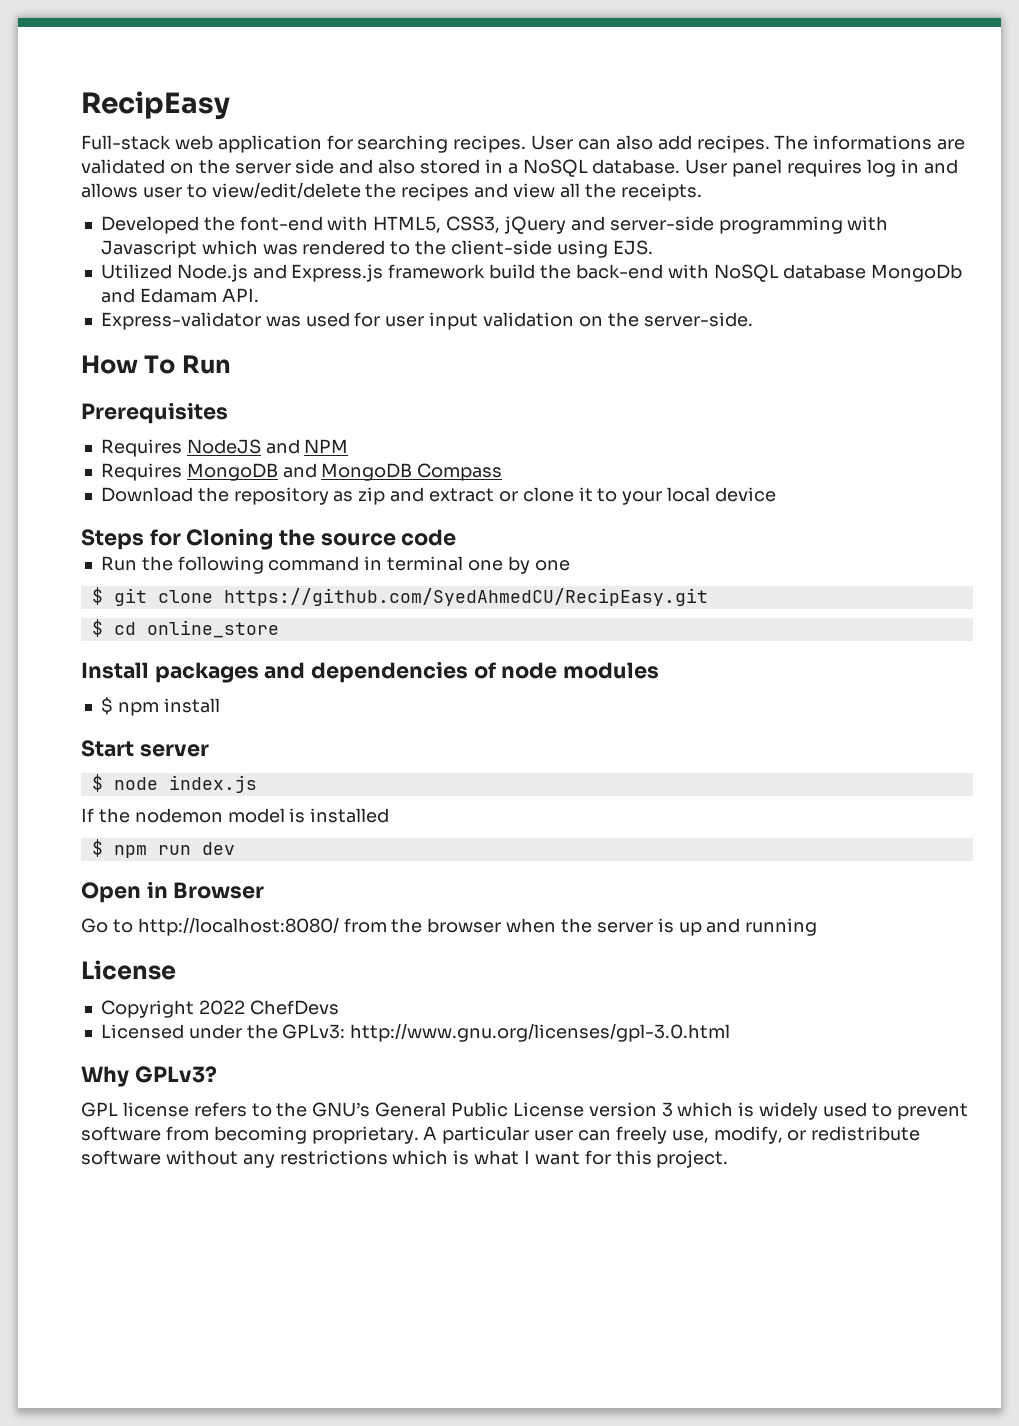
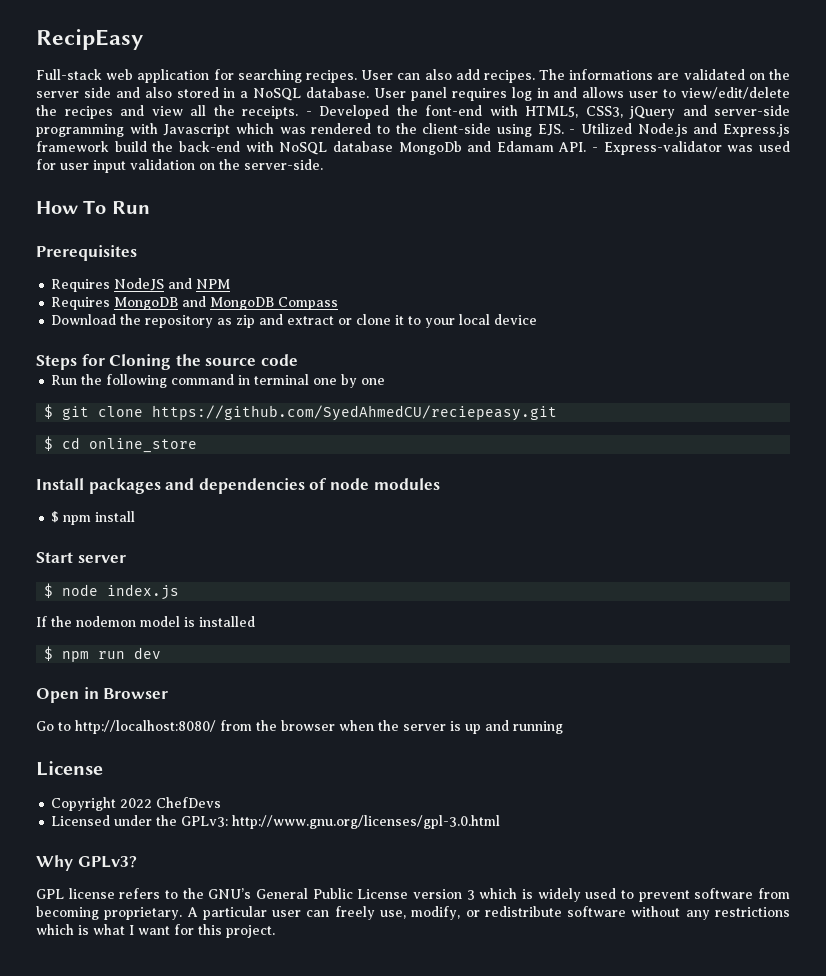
- User panel requires log in and allows user to view/edit/delete the recipes and view all the receipts.
- Developed the font-end with HTML5, CSS3, jQuery and server-side programming with Javascript which was rendered to the client-side using EJS.
- Utilized Node.js and Express.js framework build the back-end with NoSQL database MongoDb and Edamam API.
- Express-validator was used for user input validation on the server-side.
+ User panel requires log in and allows user to view/edit/delete the recipes and view all the receipts. - Developed the font-end with HTML5, CSS3, jQuery and server-side programming with Javascript which was rendered to the client-side using EJS. - Utilized Node.js and Express.js framework build the back-end with NoSQL database MongoDb and Edamam API. - Express-validator was used for user input validation on the server-side.
- $ git clone https://github.com/SyedAhmedCU/RecipEasy.git
+ $ git clone https://github.com/SyedAhmedCU/reciepeasy.git

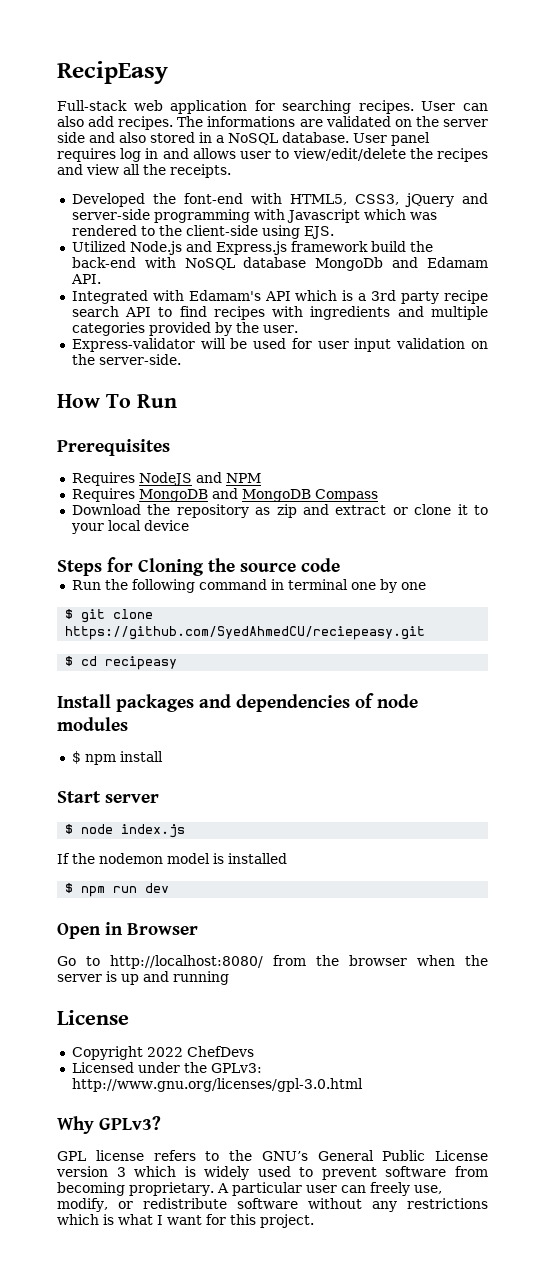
- User panel requires log in and allows user to view/edit/delete the recipes and view all the receipts. - Developed the font-end with HTML5, CSS3, jQuery and server-side programming with Javascript which was rendered to the client-side using EJS. - Utilized Node.js and Express.js framework build the back-end with NoSQL database MongoDb and Edamam API. - Express-validator was used for user input validation on the server-side.
+ User panel requires log in and allows user to view/edit/delete the recipes and view all the receipts.
+ Developed the font-end with HTML5, CSS3, jQuery and server-side programming with Javascript which was rendered to the client-side using EJS.
+ Utilized Node.js and Express.js framework build the back-end with NoSQL database MongoDb and Edamam API.
+ Integrated with Edamam's API which is a 3rd party recipe search API to find recipes with ingredients and multiple categories provided by the user.
+ Express-validator will be used for user input validation on the server-side.
- $ cd online_store
+ $ cd recipeasy

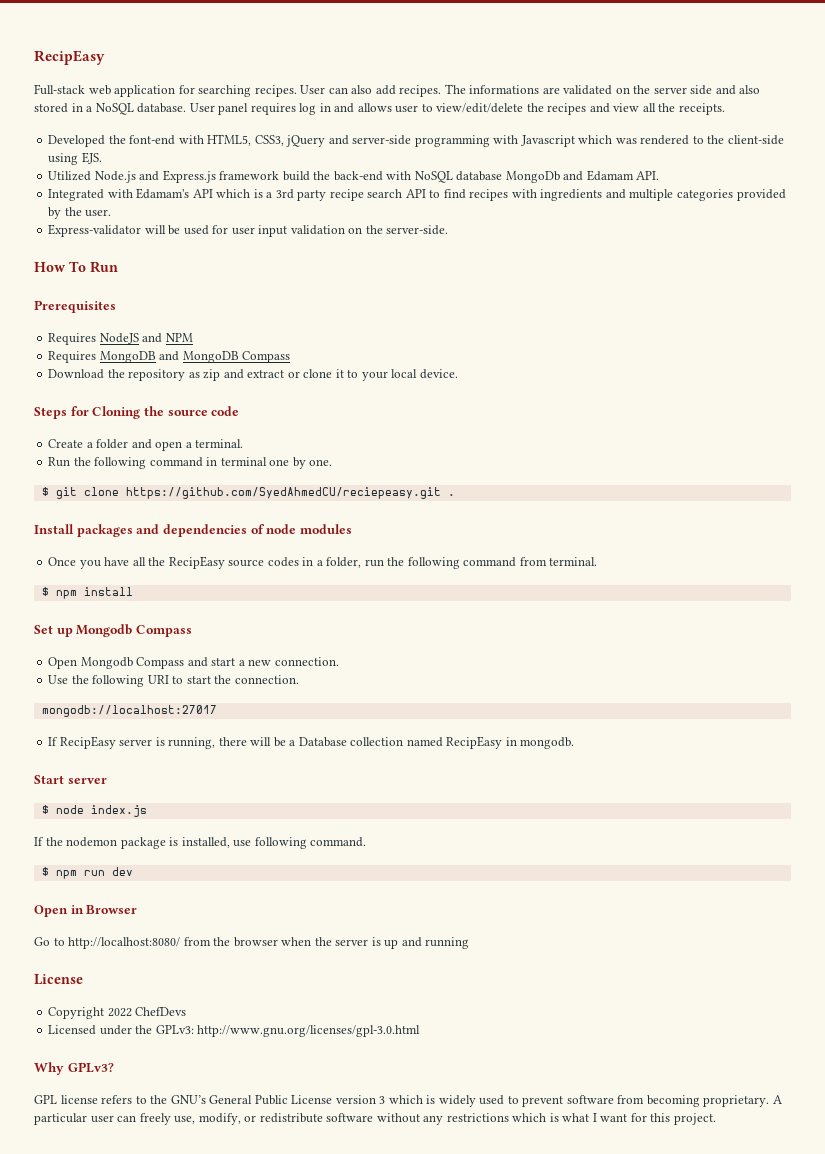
- Download the repository as zip and extract or clone it to your local device
+ Download the repository as zip and extract or clone it to your local device.
+ Create a folder and open a terminal.
- Run the following command in terminal one by one
+ Run the following command in terminal one by one.
- $ git clone https://github.com/SyedAhmedCU/reciepeasy.git
- $ cd recipeasy
+ $ git clone https://github.com/SyedAhmedCU/reciepeasy.git .
+ Once you have all the RecipEasy source codes in a folder, run the following command from terminal.
  $ npm install
+ Set up Mongodb Compass
+ Open Mongodb Compass and start a new connection.
+ Use the following URI to start the connection.
+ mongodb://localhost:27017
+ If RecipEasy server is running, there will be a Database collection named RecipEasy in mongodb.
- If the nodemon model is installed
+ If the nodemon package is installed, use following command.

